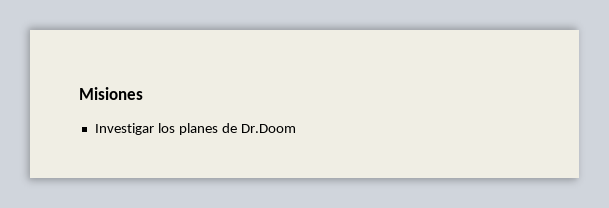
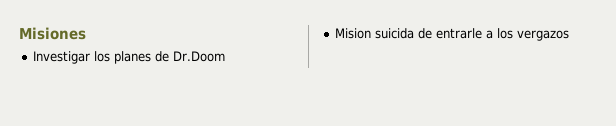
+ Mision suicida de entrarle a los vergazos

